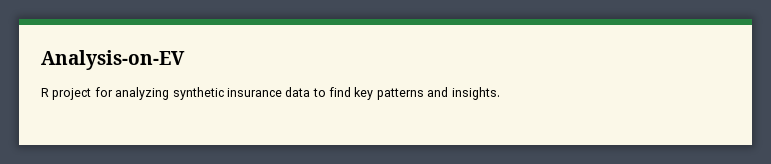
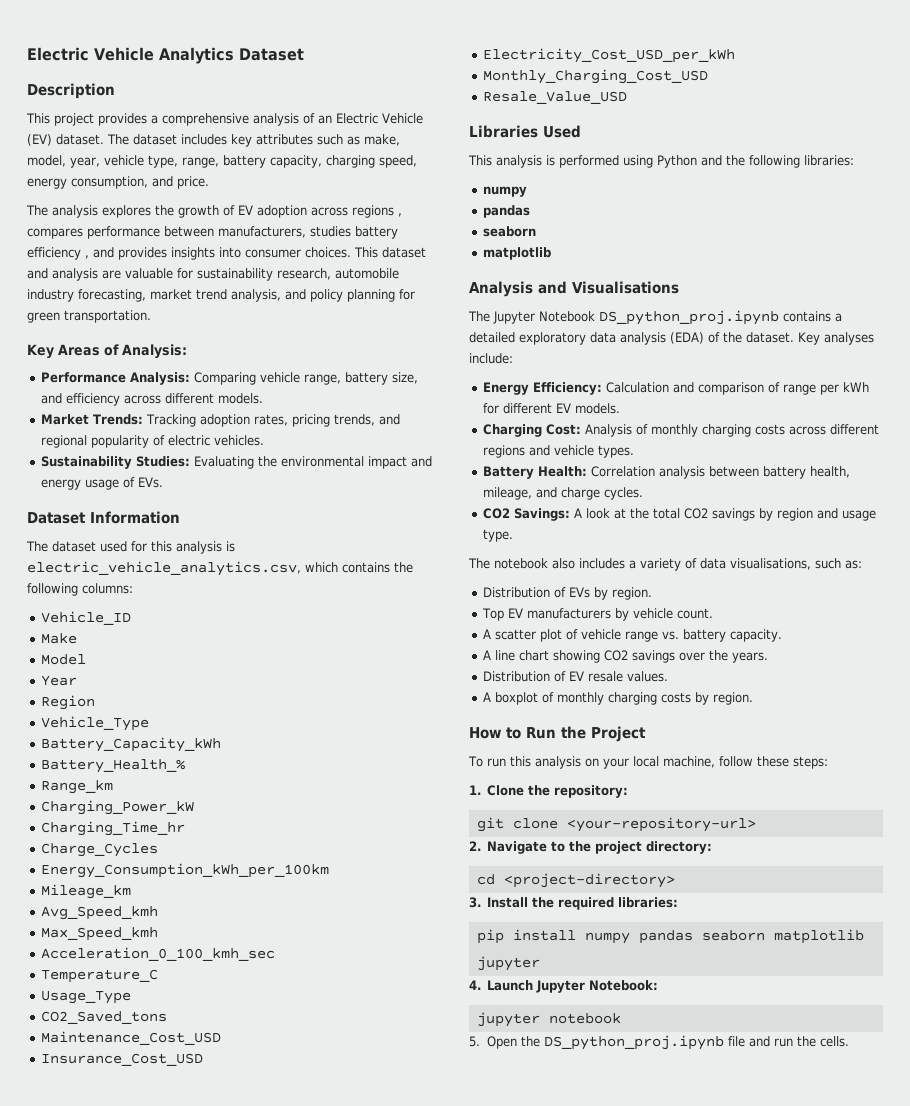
- Analysis-on-EV
- R project for analyzing synthetic insurance data to find key patterns and insights.
+ Electric Vehicle Analytics Dataset
+ Description
+ This project provides a comprehensive analysis of an Electric Vehicle (EV) dataset. The dataset includes key attributes such as make, model, year, vehicle type, range, battery capacity, charging speed, energy consumption, and price.
+ The analysis explores the growth of EV adoption across regions , compares performance between manufacturers, studies battery efficiency , and provides insights into consumer choices. This dataset and analysis are valuable for sustainability research, automobile industry forecasting, market trend analysis, and policy planning for green transportation.
+ Key Areas of Analysis:
+ Performance Analysis: Comparing vehicle range, battery size, and efficiency across different models.
+ Market Trends: Tracking adoption rates, pricing trends, and regional popularity of electric vehicles.
+ Sustainability Studies: Evaluating the environmental impact and energy usage of EVs.
+ Dataset Information
+ The dataset used for this analysis is electric_vehicle_analytics.csv, which contains the following columns:
+ Vehicle_ID
+ Make
+ Model
+ Year
+ Region
+ Vehicle_Type
+ Battery_Capacity_kWh
+ Battery_Health_%
+ Range_km
+ Charging_Power_kW
+ Charging_Time_hr
+ Charge_Cycles
+ Energy_Consumption_kWh_per_100km
+ Mileage_km
+ Avg_Speed_kmh
+ Max_Speed_kmh
+ Acceleration_0_100_kmh_sec
+ Temperature_C
+ Usage_Type
+ CO2_Saved_tons
+ Maintenance_Cost_USD
+ Insurance_Cost_USD
+ Electricity_Cost_USD_per_kWh
+ Monthly_Charging_Cost_USD
+ Resale_Value_USD
+ Libraries Used
+ This analysis is performed using Python and the following libraries:
+ numpy
+ pandas
+ seaborn
+ matplotlib
+ Analysis and Visualisations
+ The Jupyter Notebook DS_python_proj.ipynb contains a detailed exploratory data analysis (EDA) of the dataset. Key analyses include:
+ Energy Efficiency: Calculation and comparison of range per kWh for different EV models.
+ Charging Cost: Analysis of monthly charging costs across different regions and vehicle types.
+ Battery Health: Correlation analysis between battery health, mileage, and charge cycles.
+ CO2 Savings: A look at the total CO2 savings by region and usage type.
+ The notebook also includes a variety of data visualisations, such as:
+ Distribution of EVs by region.
+ Top EV manufacturers by vehicle count.
+ A scatter plot of vehicle range vs. battery capacity.
+ A line chart showing CO2 savings over the years.
+ Distribution of EV resale values.
+ A boxplot of monthly charging costs by region.
+ How to Run the Project
+ To run this analysis on your local machine, follow these steps:
+ 1. Clone the repository:
+ git clone <your-repository-url>
+ 2. Navigate to the project directory:
+ cd <project-directory>
+ 3. Install the required libraries:
+ pip install numpy pandas seaborn matplotlib jupyter
+ 4. Launch Jupyter Notebook:
+ jupyter notebook
+ 5. Open the DS_python_proj.ipynb file and run the cells.

